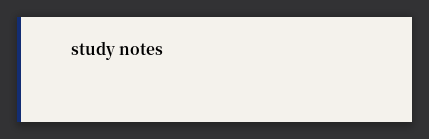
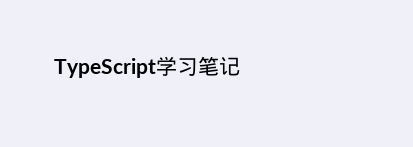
- study notes
+ TypeScript学习笔记

